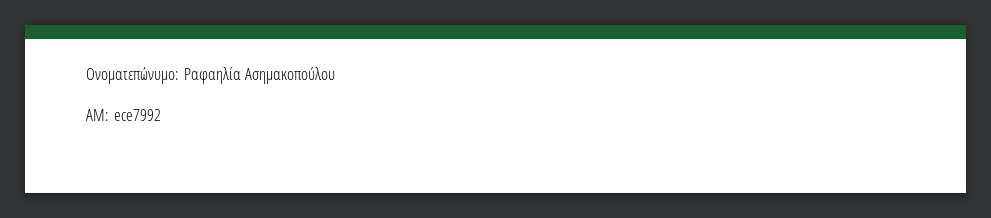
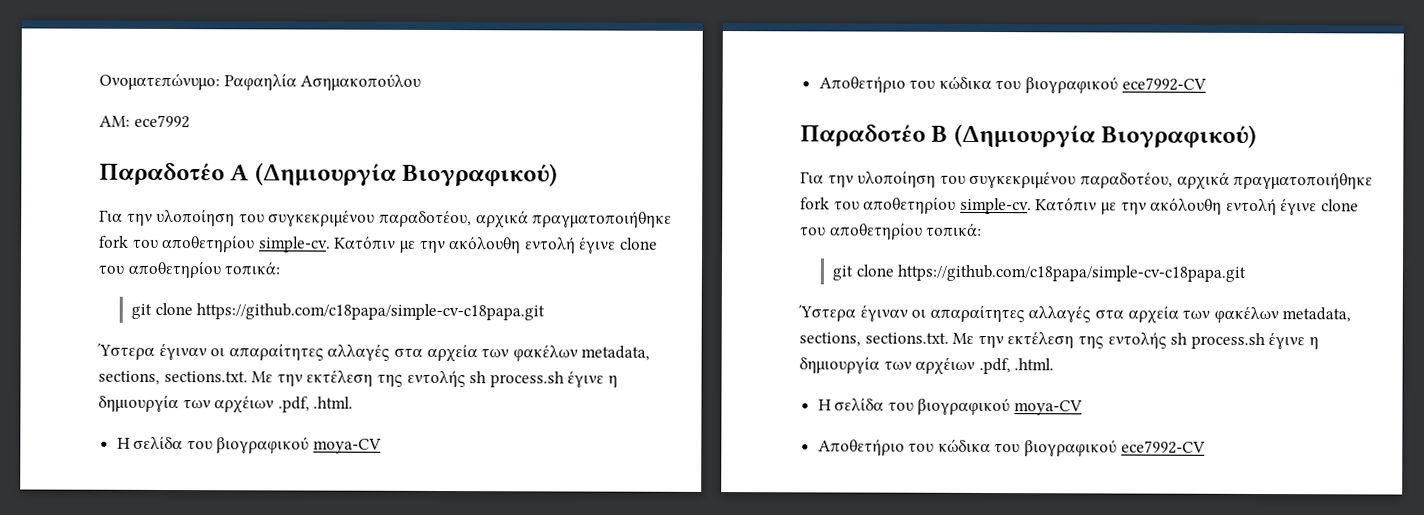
+ Παραδοτέο Α (Δημιουργία Βιογραφικού)
+ Για την υλοποίηση του συγκεκριμένου παραδοτέου, αρχικά πραγματοποιήθηκε fork του αποθετηρίου simple-cv. Κατόπιν με την ακόλουθη εντολή έγινε clone του αποθετηρίου τοπικά:
+ git clone https://github.com/c18papa/simple-cv-c18papa.git
+ Ύστερα έγιναν οι απαραίτητες αλλαγές στα αρχεία των φακέλων metadata, sections, sections.txt. Με την εκτέλεση της εντολής sh process.sh έγινε η δημιουργία των αρχέιων .pdf, .html.
+ Η σελίδα του βιογραφικού moya-CV
+ Αποθετήριο του κώδικα του βιογραφικού ece7992-CV
+ Παραδοτέο B (Δημιουργία Βιογραφικού)
+ Για την υλοποίηση του συγκεκριμένου παραδοτέου, αρχικά πραγματοποιήθηκε fork του αποθετηρίου simple-cv. Κατόπιν με την ακόλουθη εντολή έγινε clone του αποθετηρίου τοπικά:
+ git clone https://github.com/c18papa/simple-cv-c18papa.git
+ Ύστερα έγιναν οι απαραίτητες αλλαγές στα αρχεία των φακέλων metadata, sections, sections.txt. Με την εκτέλεση της εντολής sh process.sh έγινε η δημιουργία των αρχέιων .pdf, .html.
+ Η σελίδα του βιογραφικού moya-CV
+ Αποθετήριο του κώδικα του βιογραφικού ece7992-CV

